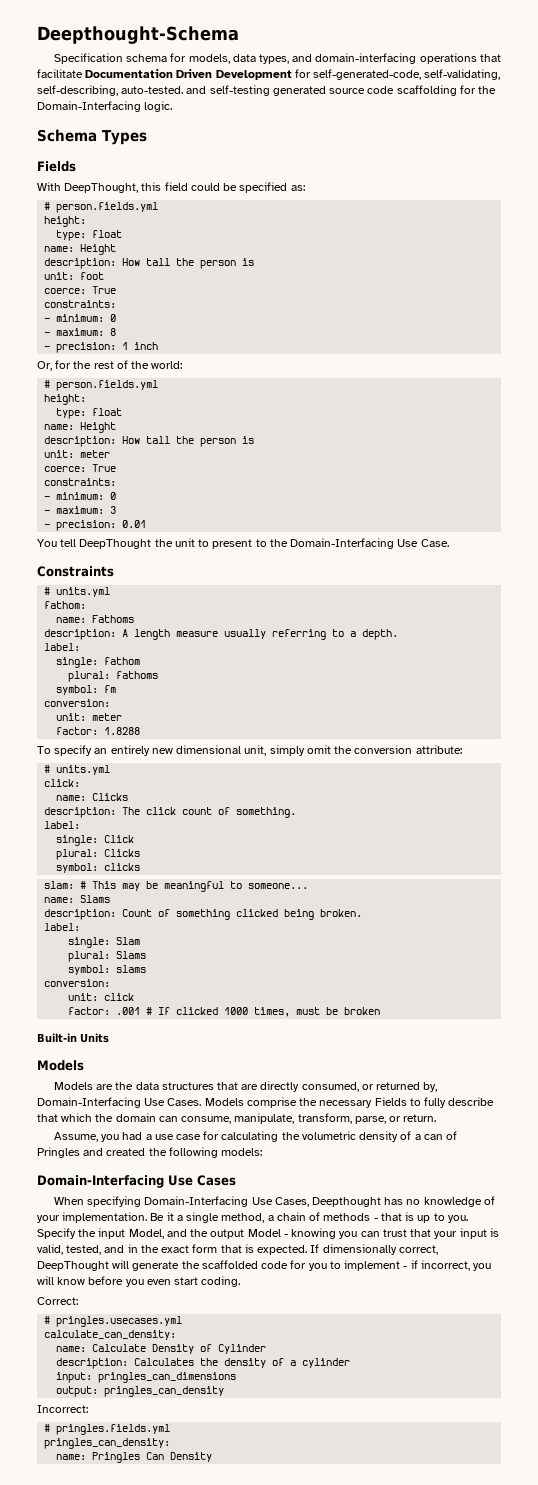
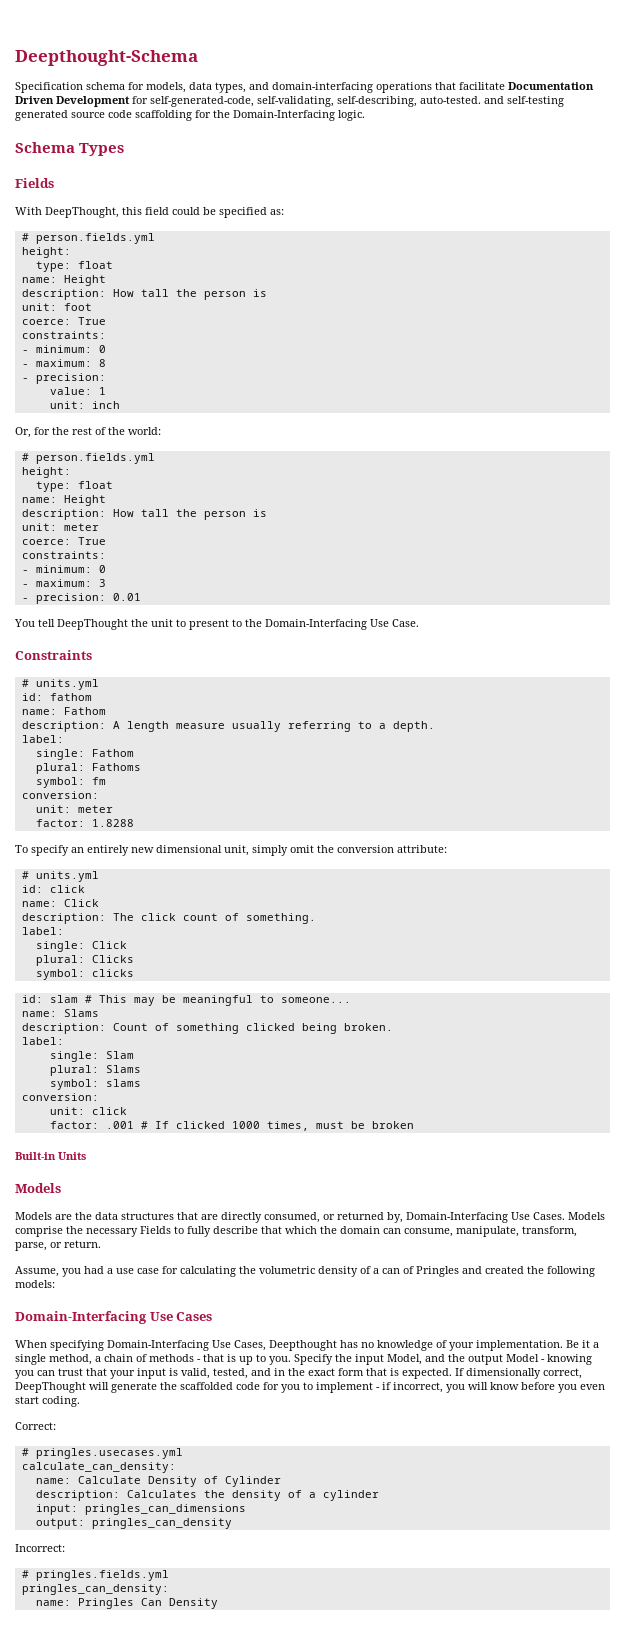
  - maximum: 8
- - precision: 1 inch
+ - precision:
+ value: 1
+ unit: inch
- fathom:
- name: Fathoms
+ id: fathom
+ name: Fathom
- single: fathom
- plural: fathoms
+ single: Fathom
+ plural: Fathoms
- click:
- name: Clicks
+ id: click
+ name: Click
- slam: # This may be meaningful to someone...
+ id: slam # This may be meaningful to someone...

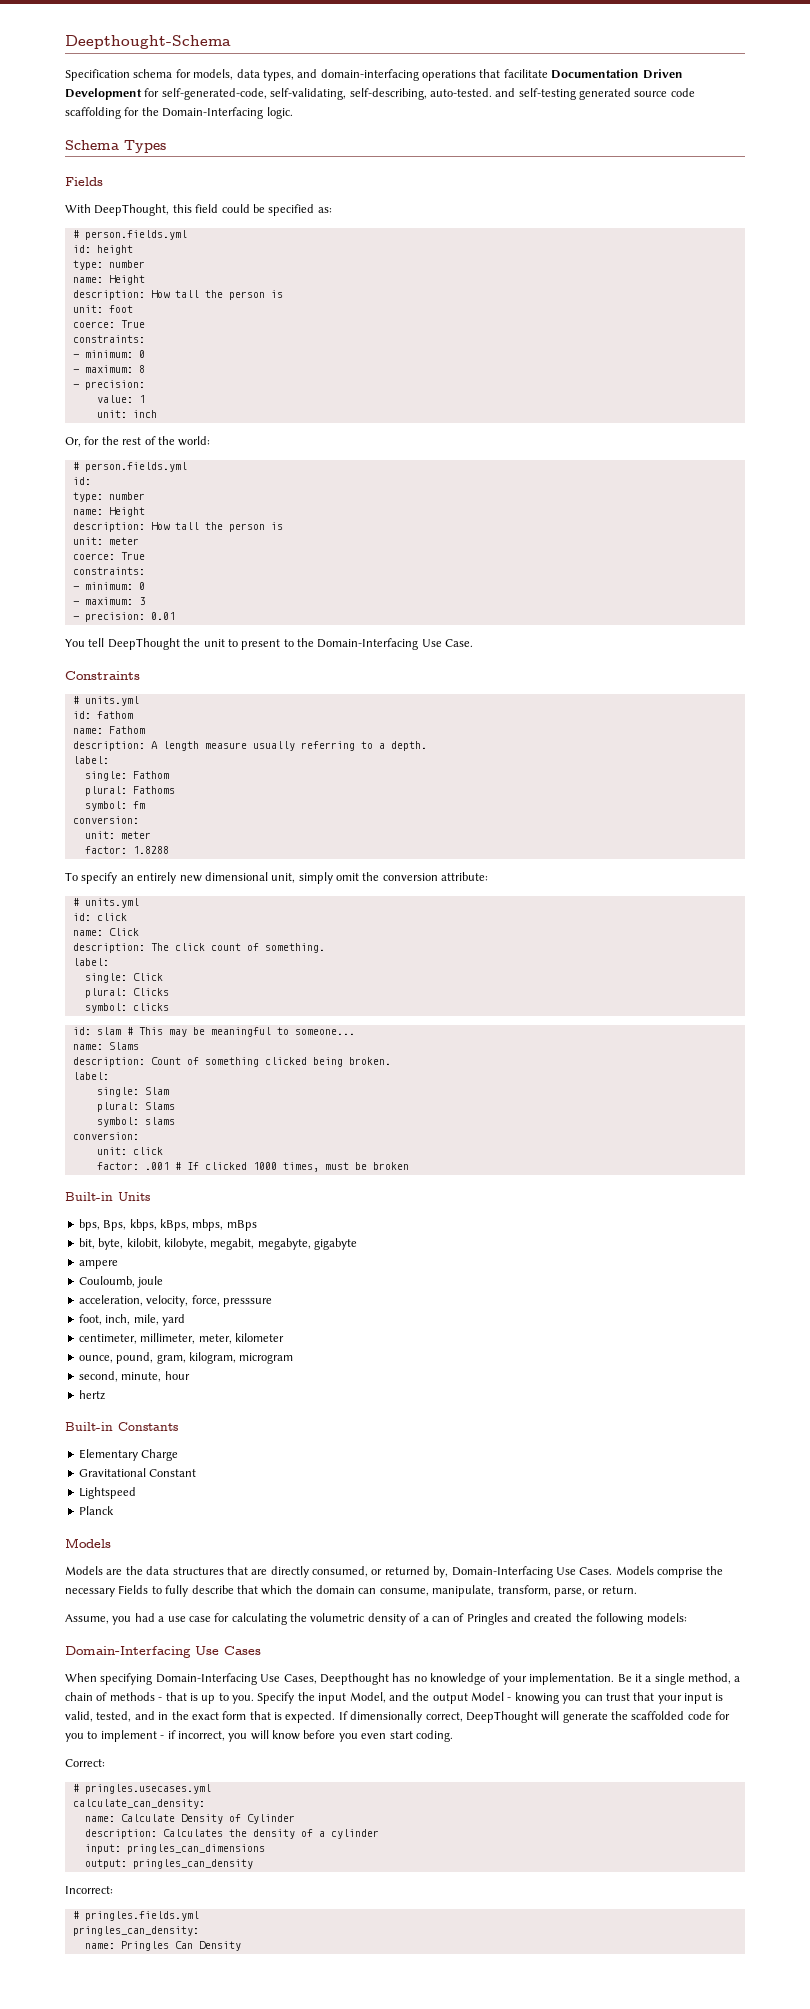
  With DeepThought, this field could be specified as:
  # person.fields.yml
- height:
- type: float
+ id: height
+ type: number
  Or, for the rest of the world:
  # person.fields.yml
- height:
- type: float
+ id:
+ type: number
+ bps, Bps, kbps, kBps, mbps, mBps
+ bit, byte, kilobit, kilobyte, megabit, megabyte, gigabyte
+ ampere
+ Couloumb, joule
+ acceleration, velocity, force, presssure
+ foot, inch, mile, yard
+ centimeter, millimeter, meter, kilometer
+ ounce, pound, gram, kilogram, microgram
+ second, minute, hour
+ hertz
+ Built-in Constants
+ Elementary Charge
+ Gravitational Constant
+ Lightspeed
+ Planck

